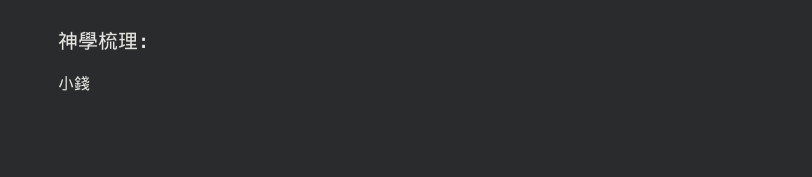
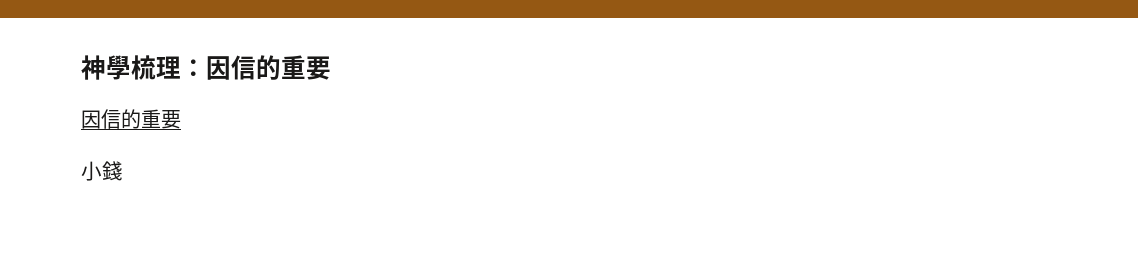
- 神學梳理：
+ 神學梳理：因信的重要
+ 因信的重要

